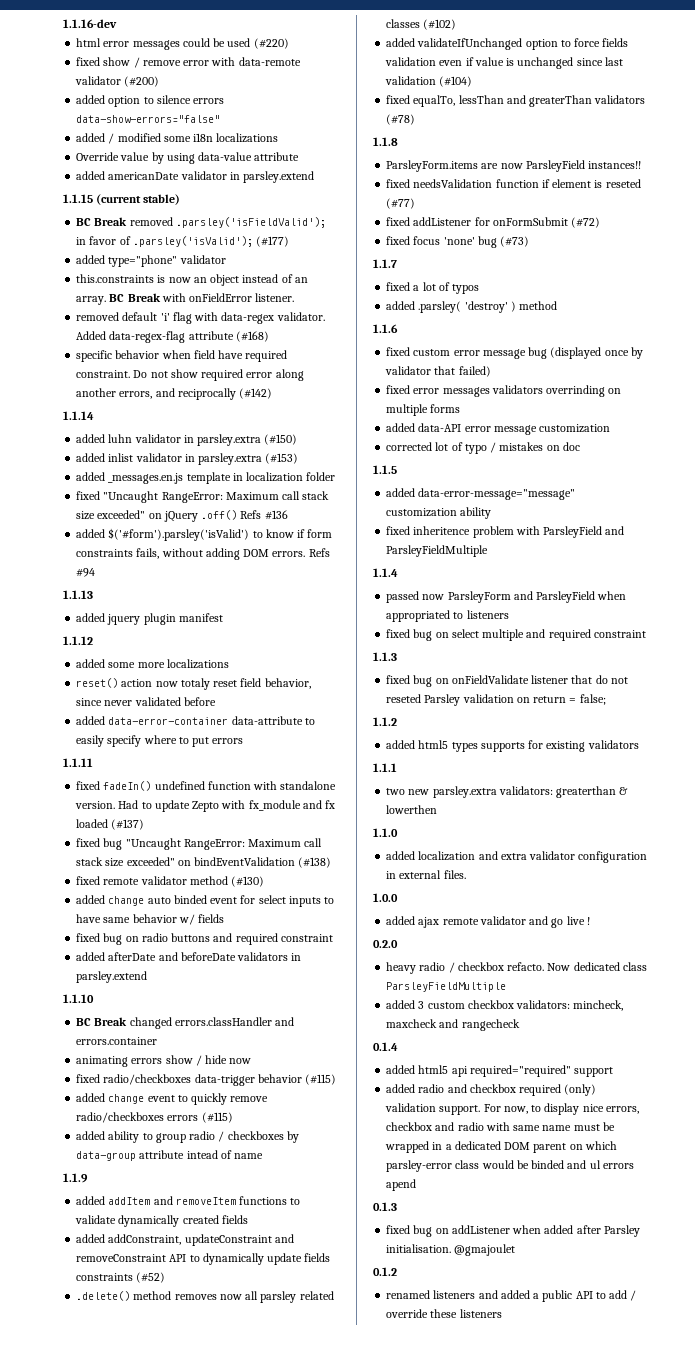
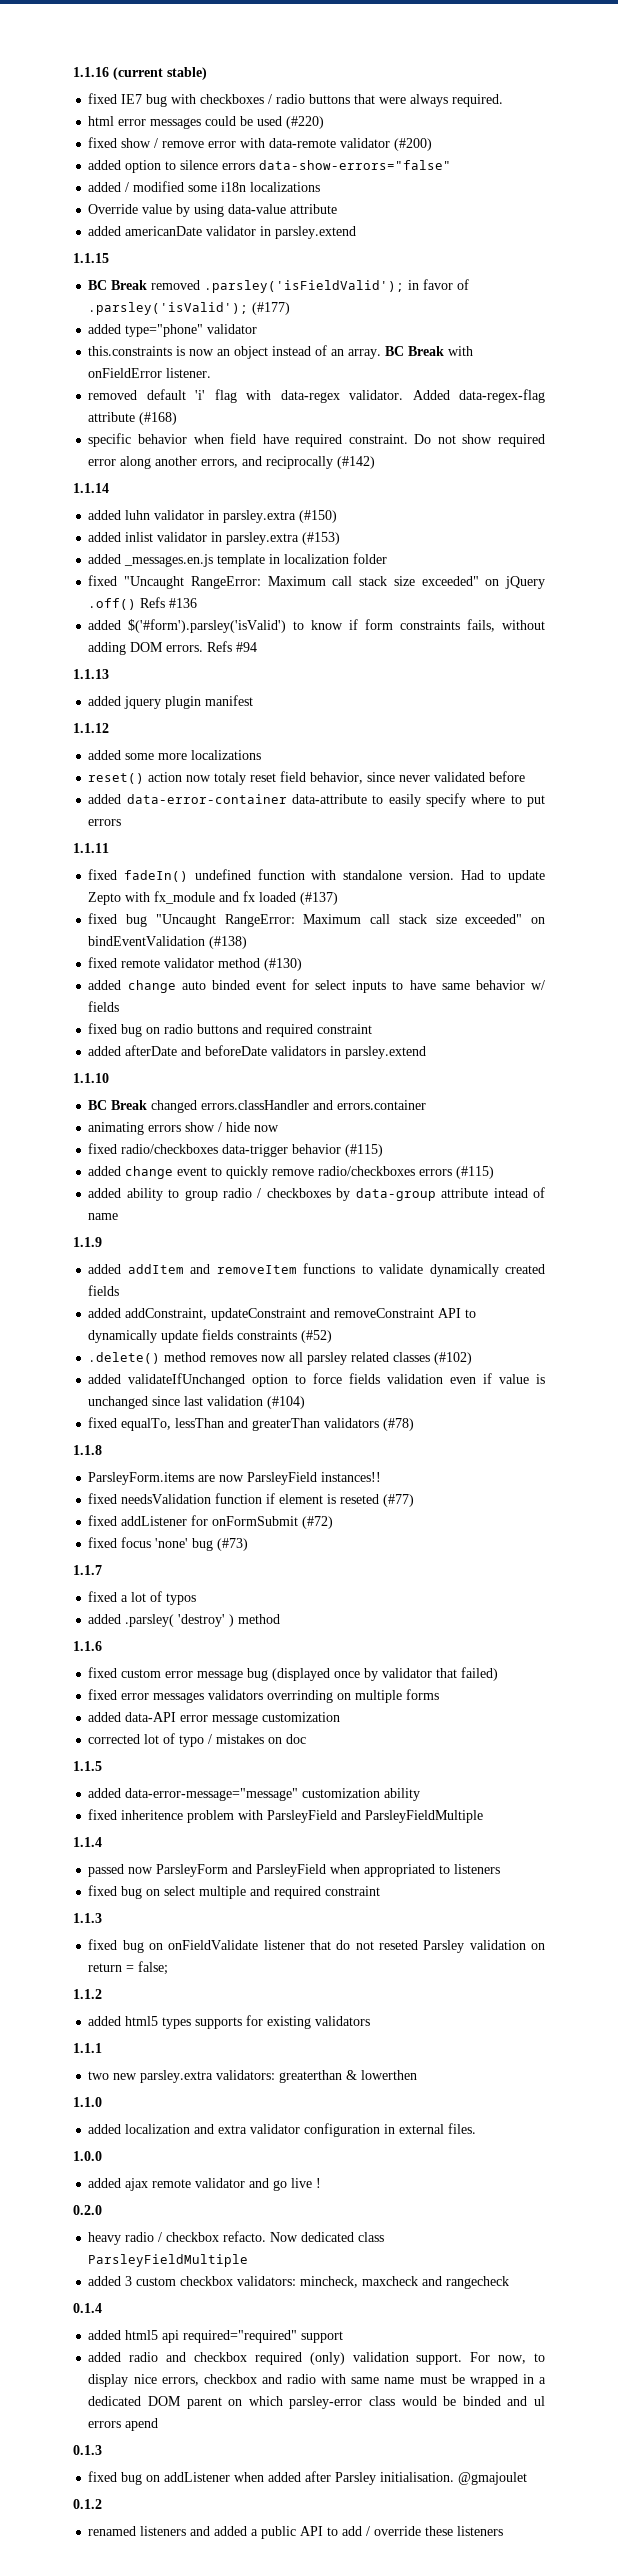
- 1.1.16-dev
+ 1.1.16 (current stable)
+ fixed IE7 bug with checkboxes / radio buttons that were always required.
- 1.1.15 (current stable)
+ 1.1.15

